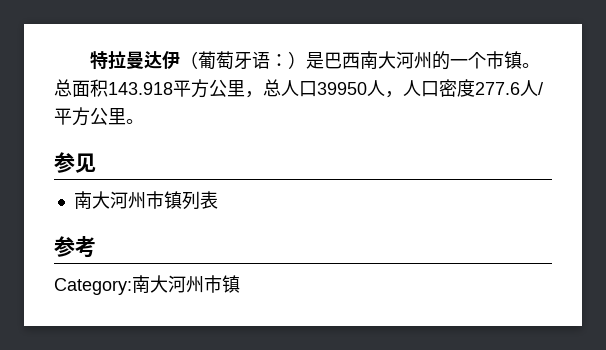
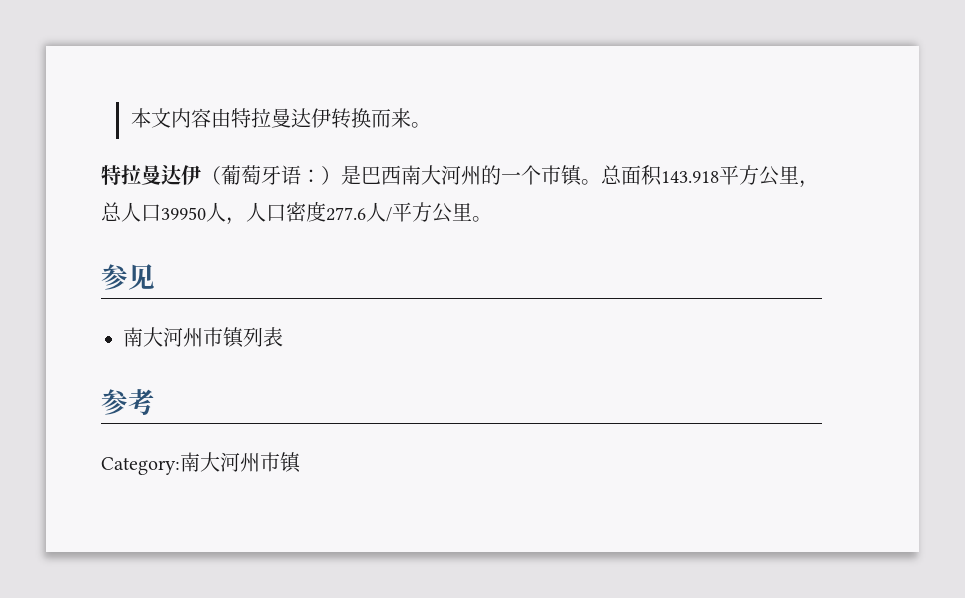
+ 本文内容由特拉曼达伊转换而来。

